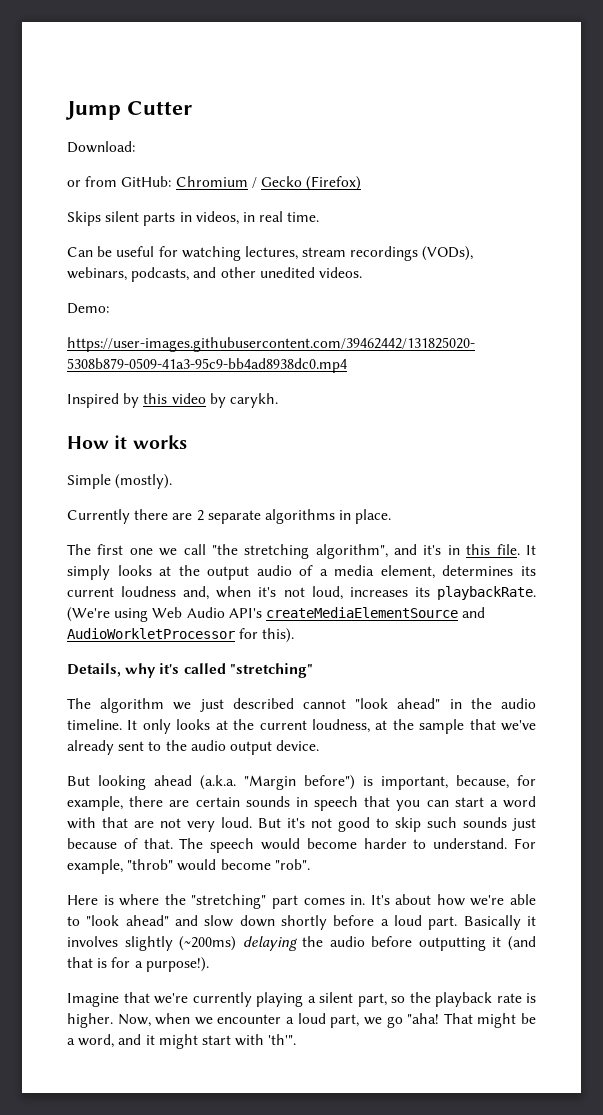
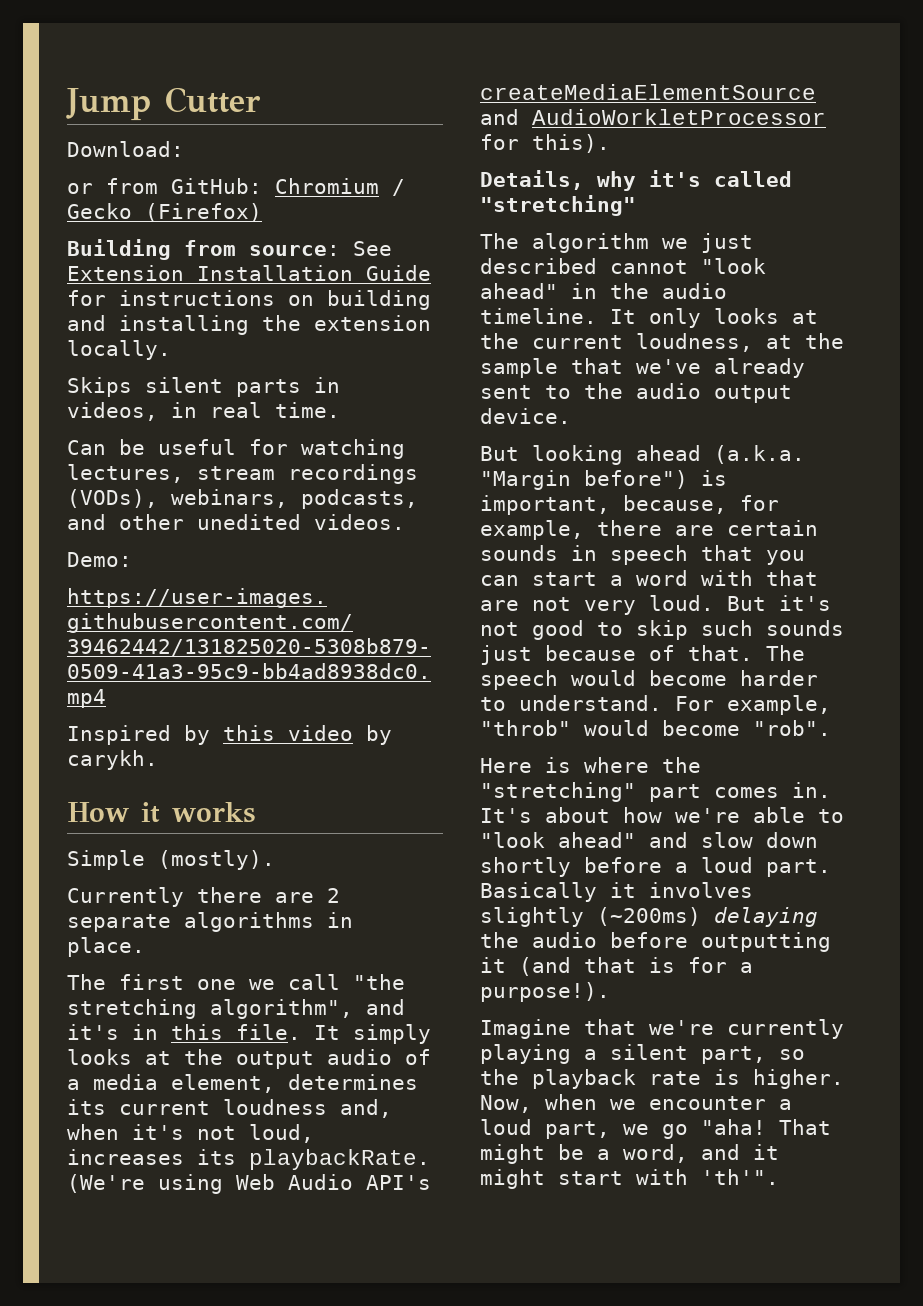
+ Building from source: See Extension Installation Guide for instructions on building and installing the extension locally.

